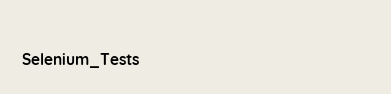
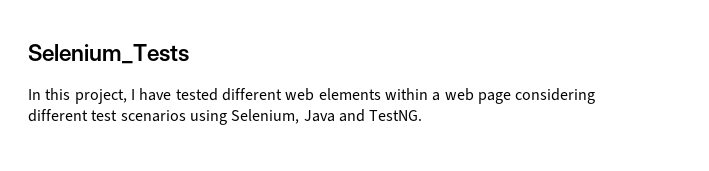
+ In this project, I have tested different web elements within a web page considering different test scenarios using Selenium, Java and TestNG.

